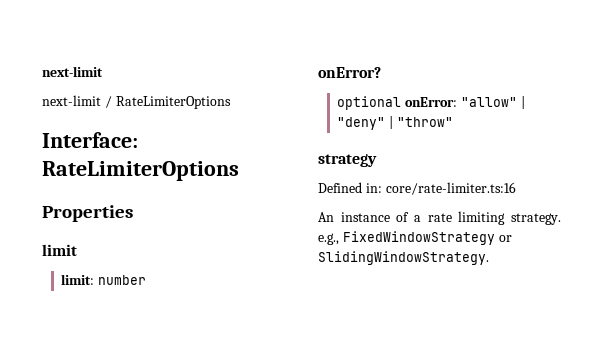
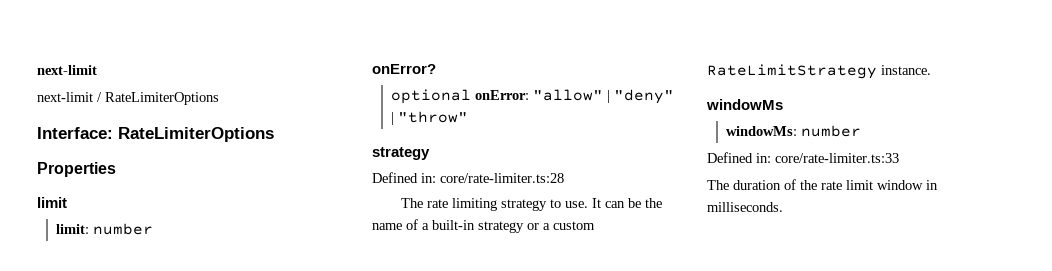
- Defined in: core/rate-limiter.ts:16
- An instance of a rate limiting strategy. e.g., FixedWindowStrategy or SlidingWindowStrategy.
+ Defined in: core/rate-limiter.ts:28
+ The rate limiting strategy to use. It can be the name of a built-in strategy or a custom RateLimitStrategy instance.
+ windowMs
+ windowMs: number
+ Defined in: core/rate-limiter.ts:33
+ The duration of the rate limit window in milliseconds.

